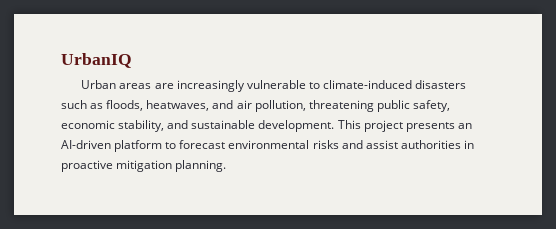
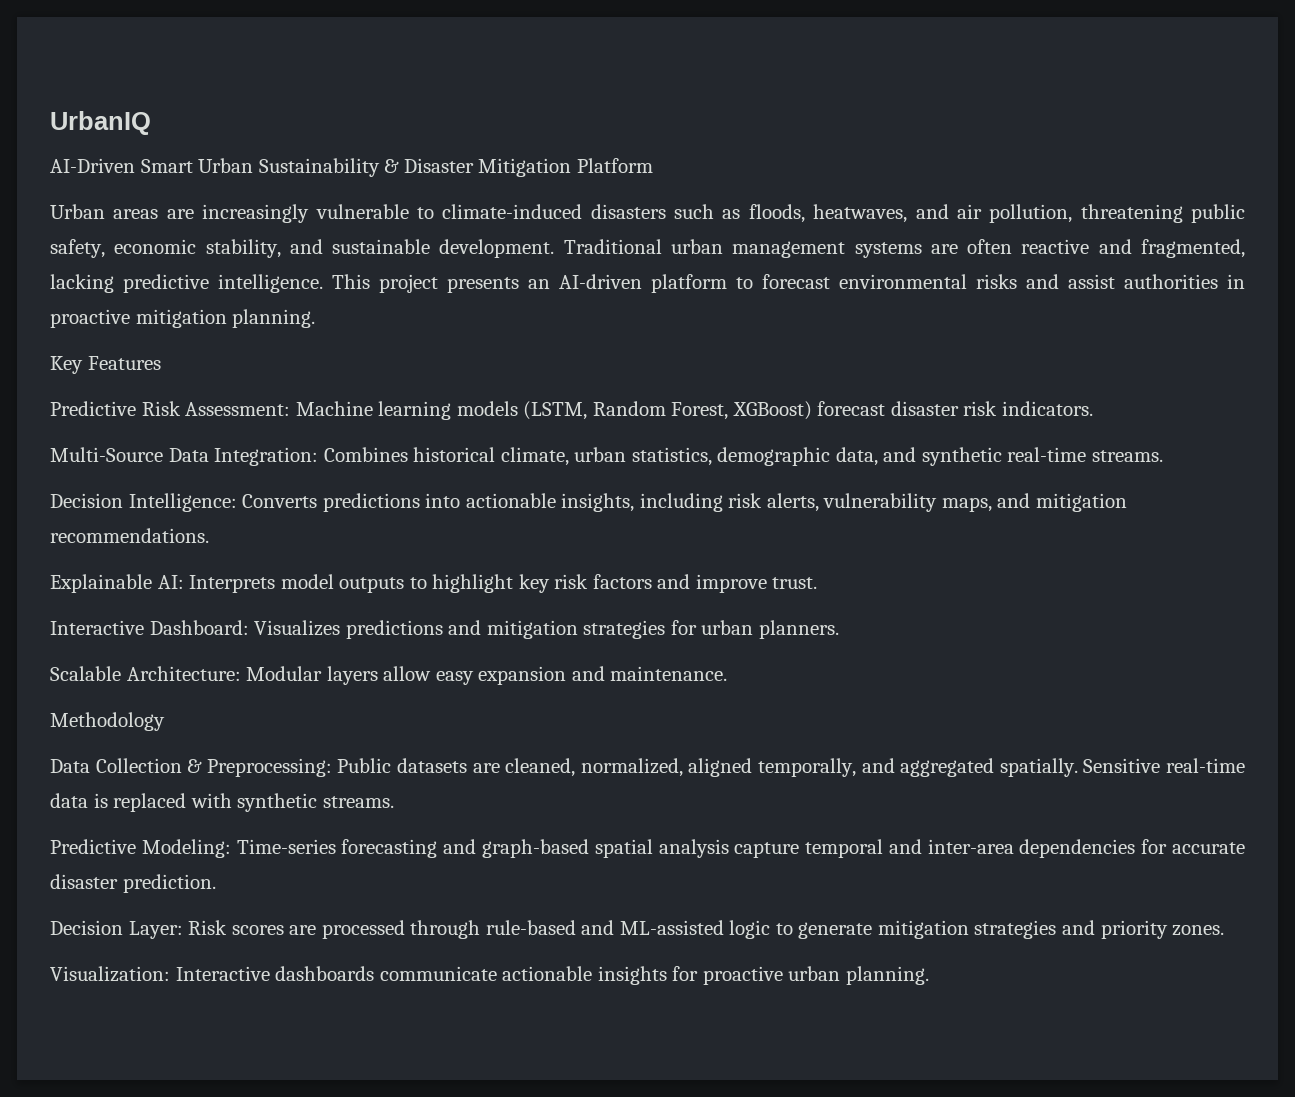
+ AI-Driven Smart Urban Sustainability & Disaster Mitigation Platform
+ Traditional urban management systems are often reactive and fragmented, lacking predictive intelligence.
+ Key Features
+ Predictive Risk Assessment: Machine learning models (LSTM, Random Forest, XGBoost) forecast disaster risk indicators.
+ Multi-Source Data Integration: Combines historical climate, urban statistics, demographic data, and synthetic real-time streams.
+ Decision Intelligence: Converts predictions into actionable insights, including risk alerts, vulnerability maps, and mitigation recommendations.
+ Explainable AI: Interprets model outputs to highlight key risk factors and improve trust.
+ Interactive Dashboard: Visualizes predictions and mitigation strategies for urban planners.
+ Scalable Architecture: Modular layers allow easy expansion and maintenance.
+ Methodology
+ Data Collection & Preprocessing: Public datasets are cleaned, normalized, aligned temporally, and aggregated spatially. Sensitive real-time data is replaced with synthetic streams.
+ Predictive Modeling: Time-series forecasting and graph-based spatial analysis capture temporal and inter-area dependencies for accurate disaster prediction.
+ Decision Layer: Risk scores are processed through rule-based and ML-assisted logic to generate mitigation strategies and priority zones.
+ Visualization: Interactive dashboards communicate actionable insights for proactive urban planning.

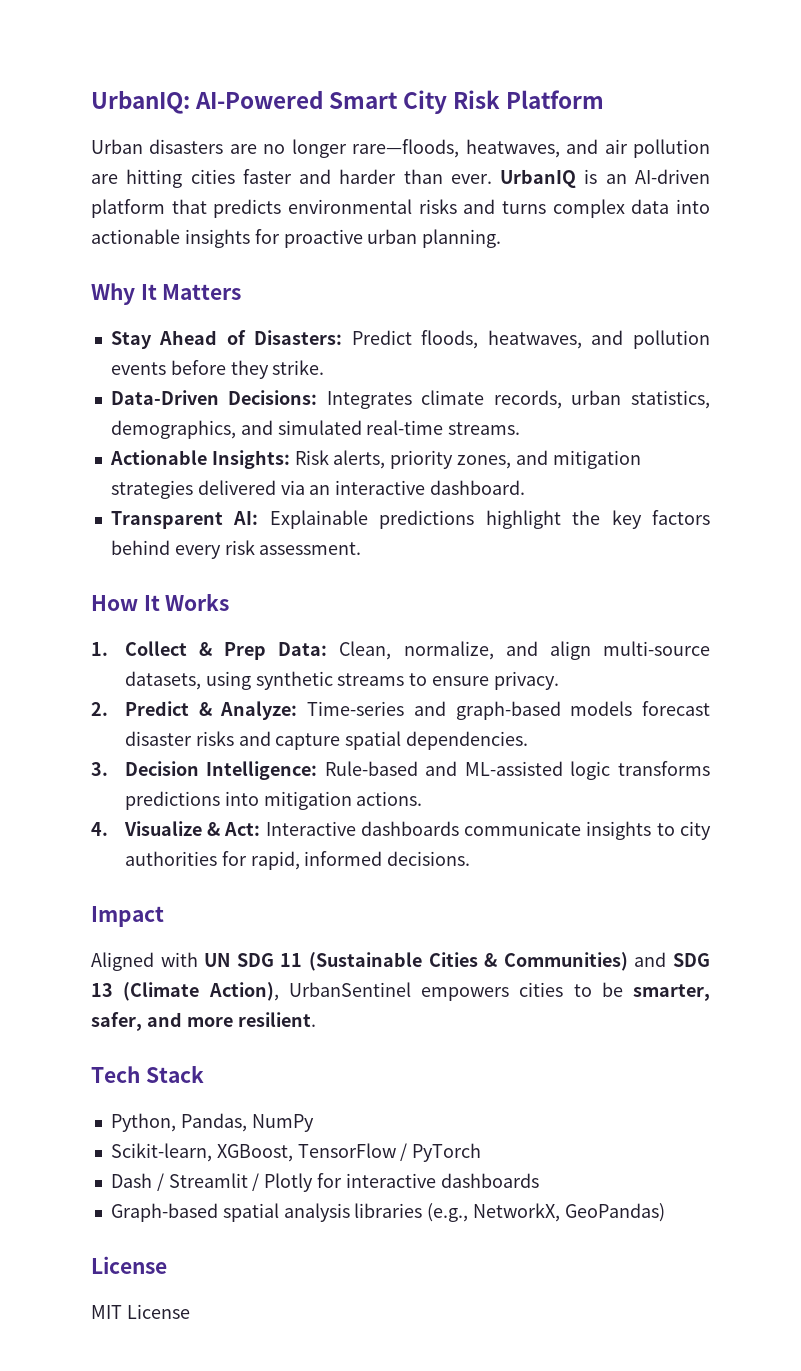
- UrbanIQ
- AI-Driven Smart Urban Sustainability & Disaster Mitigation Platform
- Urban areas are increasingly vulnerable to climate-induced disasters such as floods, heatwaves, and air pollution, threatening public safety, economic stability, and sustainable development. Traditional urban management systems are often reactive and fragmented, lacking predictive intelligence. This project presents an AI-driven platform to forecast environmental risks and assist authorities in proactive mitigation planning.
- Key Features
- Predictive Risk Assessment: Machine learning models (LSTM, Random Forest, XGBoost) forecast disaster risk indicators.
- Multi-Source Data Integration: Combines historical climate, urban statistics, demographic data, and synthetic real-time streams.
- Decision Intelligence: Converts predictions into actionable insights, including risk alerts, vulnerability maps, and mitigation recommendations.
- Explainable AI: Interprets model outputs to highlight key risk factors and improve trust.
- Interactive Dashboard: Visualizes predictions and mitigation strategies for urban planners.
- Scalable Architecture: Modular layers allow easy expansion and maintenance.
- Methodology
- Data Collection & Preprocessing: Public datasets are cleaned, normalized, aligned temporally, and aggregated spatially. Sensitive real-time data is replaced with synthetic streams.
- Predictive Modeling: Time-series forecasting and graph-based spatial analysis capture temporal and inter-area dependencies for accurate disaster prediction.
- Decision Layer: Risk scores are processed through rule-based and ML-assisted logic to generate mitigation strategies and priority zones.
- Visualization: Interactive dashboards communicate actionable insights for proactive urban planning.
+ UrbanIQ: AI-Powered Smart City Risk Platform
+ Urban disasters are no longer rare—floods, heatwaves, and air pollution are hitting cities faster and harder than ever. UrbanIQ is an AI-driven platform that predicts environmental risks and turns complex data into actionable insights for proactive urban planning.
+ Why It Matters
+ Stay Ahead of Disasters: Predict floods, heatwaves, and pollution events before they strike.
+ Data-Driven Decisions: Integrates climate records, urban statistics, demographics, and simulated real-time streams.
+ Actionable Insights: Risk alerts, priority zones, and mitigation strategies delivered via an interactive dashboard.
+ Transparent AI: Explainable predictions highlight the key factors behind every risk assessment.
+ How It Works
+ 1. Collect & Prep Data: Clean, normalize, and align multi-source datasets, using synthetic streams to ensure privacy.
+ 2. Predict & Analyze: Time-series and graph-based models forecast disaster risks and capture spatial dependencies.
+ 3. Decision Intelligence: Rule-based and ML-assisted logic transforms predictions into mitigation actions.
+ 4. Visualize & Act: Interactive dashboards communicate insights to city authorities for rapid, informed decisions.
+ Impact
+ Aligned with UN SDG 11 (Sustainable Cities & Communities) and SDG 13 (Climate Action), UrbanSentinel empowers cities to be smarter, safer, and more resilient.
+ Tech Stack
+ Python, Pandas, NumPy
+ Scikit-learn, XGBoost, TensorFlow / PyTorch
+ Dash / Streamlit / Plotly for interactive dashboards
+ Graph-based spatial analysis libraries (e.g., NetworkX, GeoPandas)
+ License
+ MIT License

